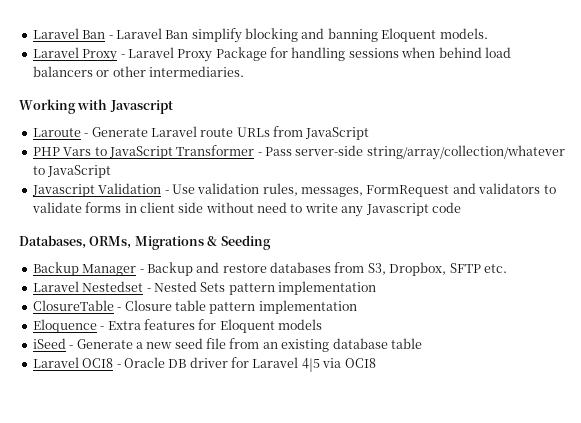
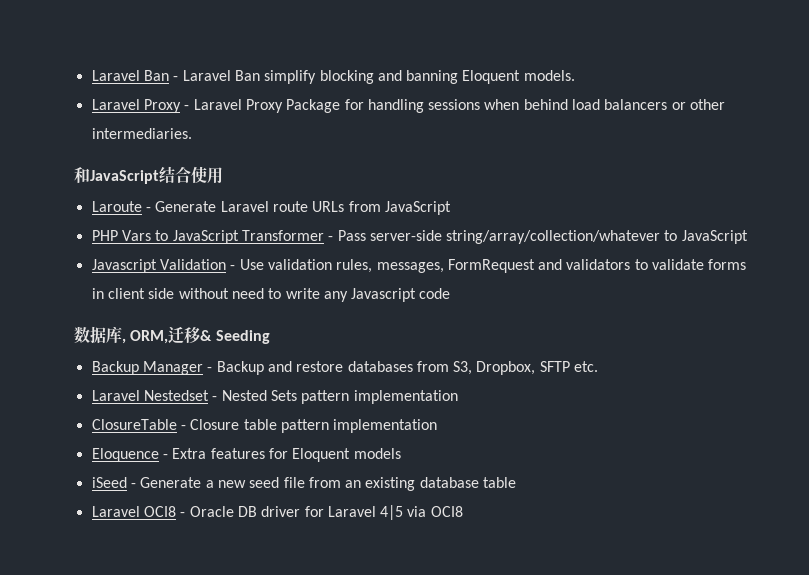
- Working with Javascript
+ 和JavaScript结合使用
- Databases, ORMs, Migrations & Seeding
+ 数据库, ORM,迁移& Seeding

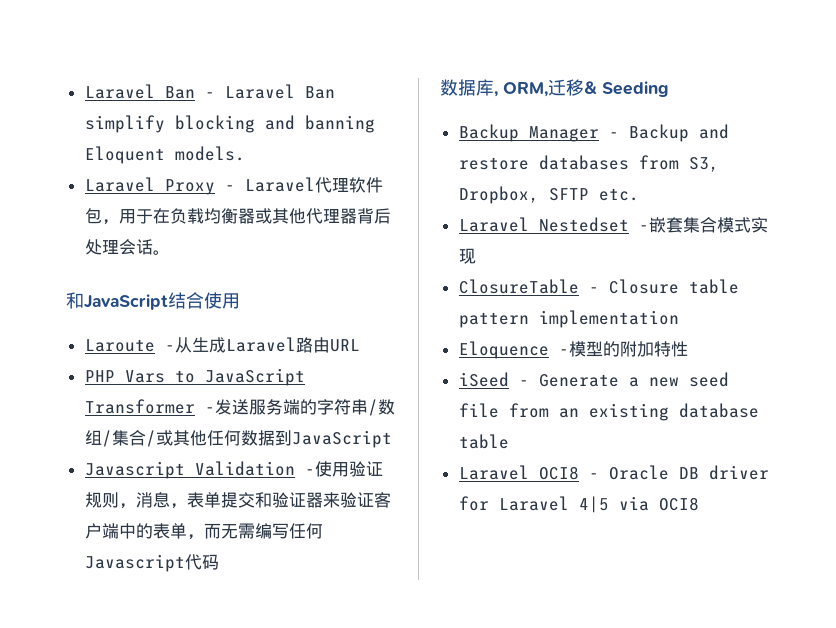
- Laravel Proxy - Laravel Proxy Package for handling sessions when behind load balancers or other intermediaries.
+ Laravel Proxy - Laravel代理软件包，用于在负载均衡器或其他代理器背后处理会话。
- Laroute - Generate Laravel route URLs from JavaScript
+ Laroute -从生成Laravel路由URL
- PHP Vars to JavaScript Transformer - Pass server-side string/array/collection/whatever to JavaScript
- Javascript Validation - Use validation rules, messages, FormRequest and validators to validate forms in client side without need to write any Javascript code
+ PHP Vars to JavaScript Transformer -发送服务端的字符串/数组/集合/或其他任何数据到JavaScript
+ Javascript Validation -使用验证规则，消息，表单提交和验证器来验证客户端中的表单，而无需编写任何Javascript代码
- Laravel Nestedset - Nested Sets pattern implementation
+ Laravel Nestedset -嵌套集合模式实现
- Eloquence - Extra features for Eloquent models
+ Eloquence -模型的附加特性

